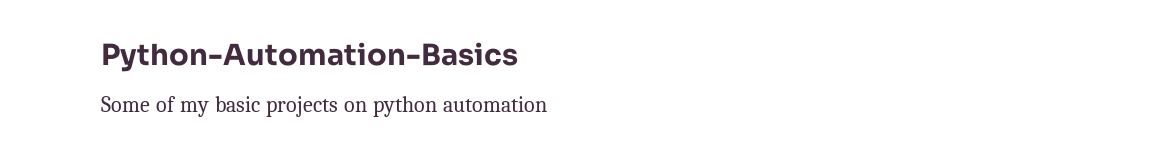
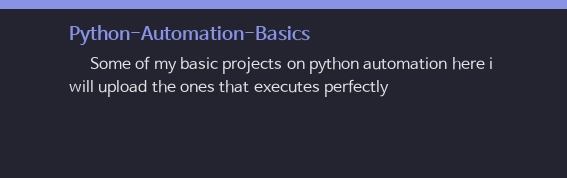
- Some of my basic projects on python automation
+ Some of my basic projects on python automation here i will upload the ones that executes perfectly

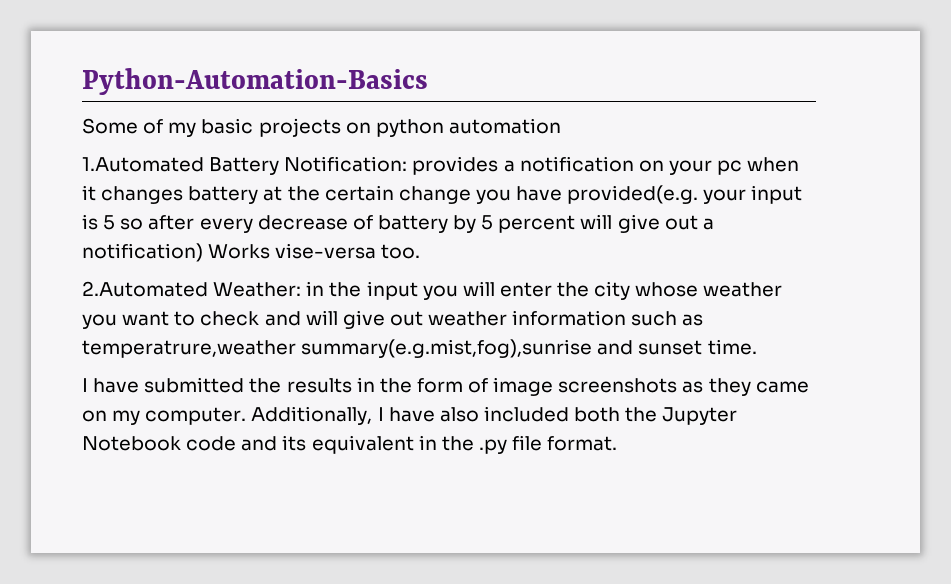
- Some of my basic projects on python automation here i will upload the ones that executes perfectly
+ Some of my basic projects on python automation
+ 1.Automated Battery Notification: provides a notification on your pc when it changes battery at the certain change you have provided(e.g. your input is 5 so after every decrease of battery by 5 percent will give out a notification) Works vise-versa too.
+ 2.Automated Weather: in the input you will enter the city whose weather you want to check and will give out weather information such as temperatrure,weather summary(e.g.mist,fog),sunrise and sunset time.
+ I have submitted the results in the form of image screenshots as they came on my computer. Additionally, I have also included both the Jupyter Notebook code and its equivalent in the .py file format.

